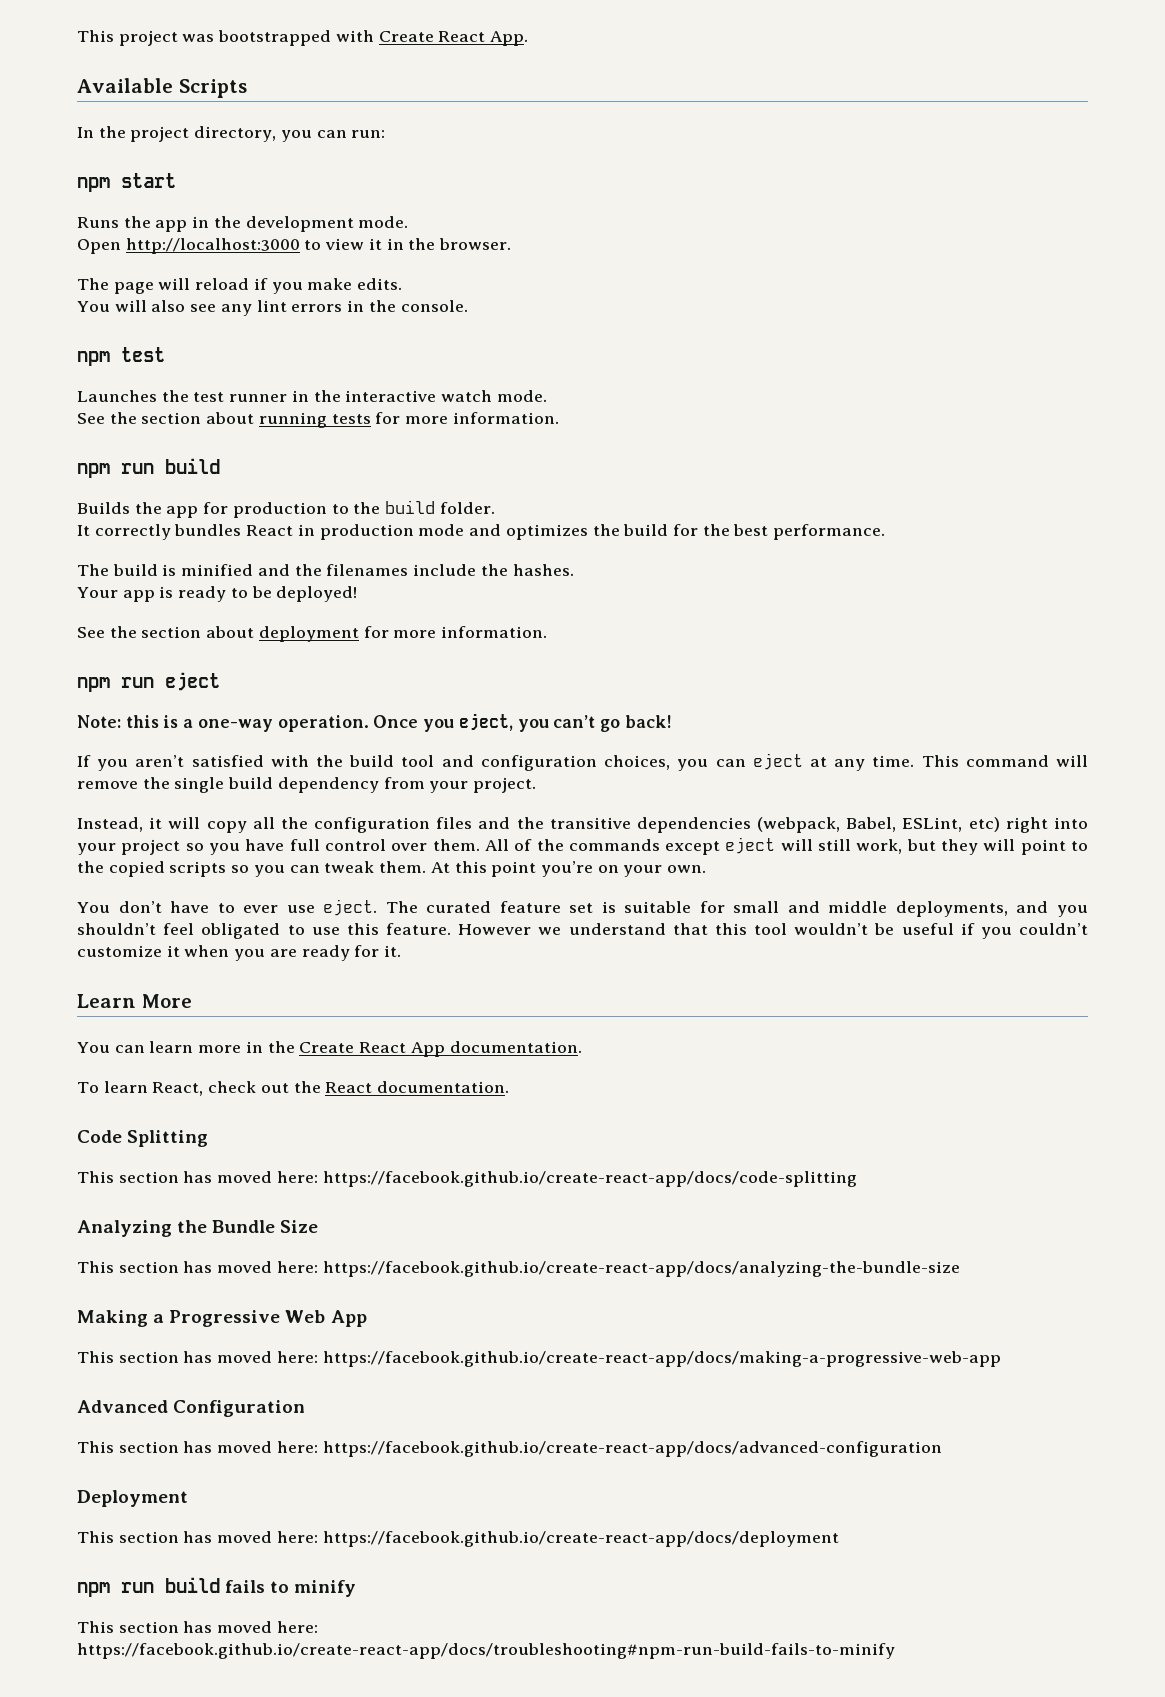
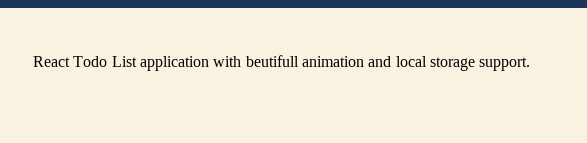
- This project was bootstrapped with Create React App.
- Available Scripts
- In the project directory, you can run:
- npm start
- Runs the app in the development mode.
- Open http://localhost:3000 to view it in the browser.
- The page will reload if you make edits.
- You will also see any lint errors in the console.
- npm test
- Launches the test runner in the interactive watch mode.
- See the section about running tests for more information.
- npm run build
- Builds the app for production to the build folder.
- It correctly bundles React in production mode and optimizes the build for the best performance.
- The build is minified and the filenames include the hashes.
- Your app is ready to be deployed!
- See the section about deployment for more information.
- npm run eject
- Note: this is a one-way operation. Once you eject, you can’t go back!
- If you aren’t satisfied with the build tool and configuration choices, you can eject at any time. This command will remove the single build dependency from your project.
- Instead, it will copy all the configuration files and the transitive dependencies (webpack, Babel, ESLint, etc) right into your project so you have full control over them. All of the commands except eject will still work, but they will point to the copied scripts so you can tweak them. At this point you’re on your own.
- You don’t have to ever use eject. The curated feature set is suitable for small and middle deployments, and you shouldn’t feel obligated to use this feature. However we understand that this tool wouldn’t be useful if you couldn’t customize it when you are ready for it.
- Learn More
- You can learn more in the Create React App documentation.
- To learn React, check out the React documentation.
- Code Splitting
- This section has moved here: https://facebook.github.io/create-react-app/docs/code-splitting
- Analyzing the Bundle Size
- This section has moved here: https://facebook.github.io/create-react-app/docs/analyzing-the-bundle-size
- Making a Progressive Web App
- This section has moved here: https://facebook.github.io/create-react-app/docs/making-a-progressive-web-app
- Advanced Configuration
- This section has moved here: https://facebook.github.io/create-react-app/docs/advanced-configuration
- Deployment
- This section has moved here: https://facebook.github.io/create-react-app/docs/deployment
- npm run build fails to minify
- This section has moved here: https://facebook.github.io/create-react-app/docs/troubleshooting#npm-run-build-fails-to-minify
+ React Todo List application with beutifull animation and local storage support.

